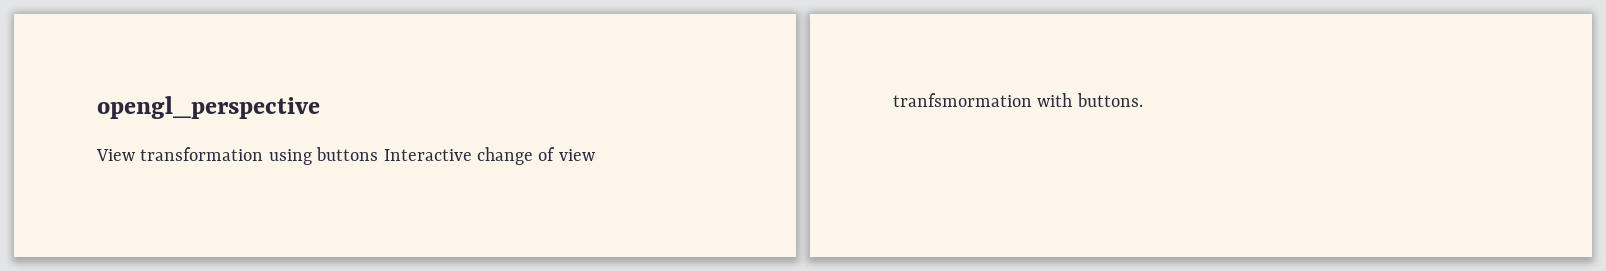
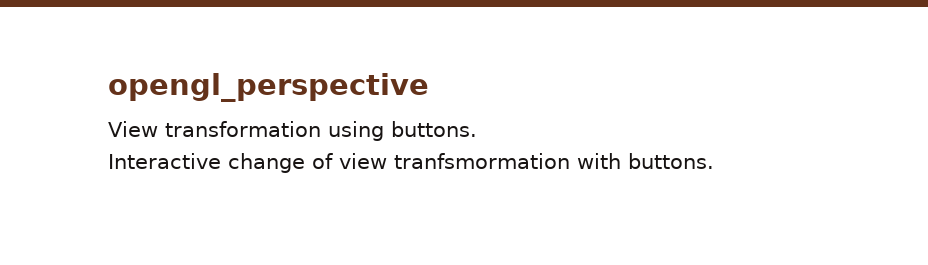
- View transformation using buttons Interactive change of view tranfsmormation with buttons.
+ View transformation using buttons.
+ Interactive change of view tranfsmormation with buttons.

